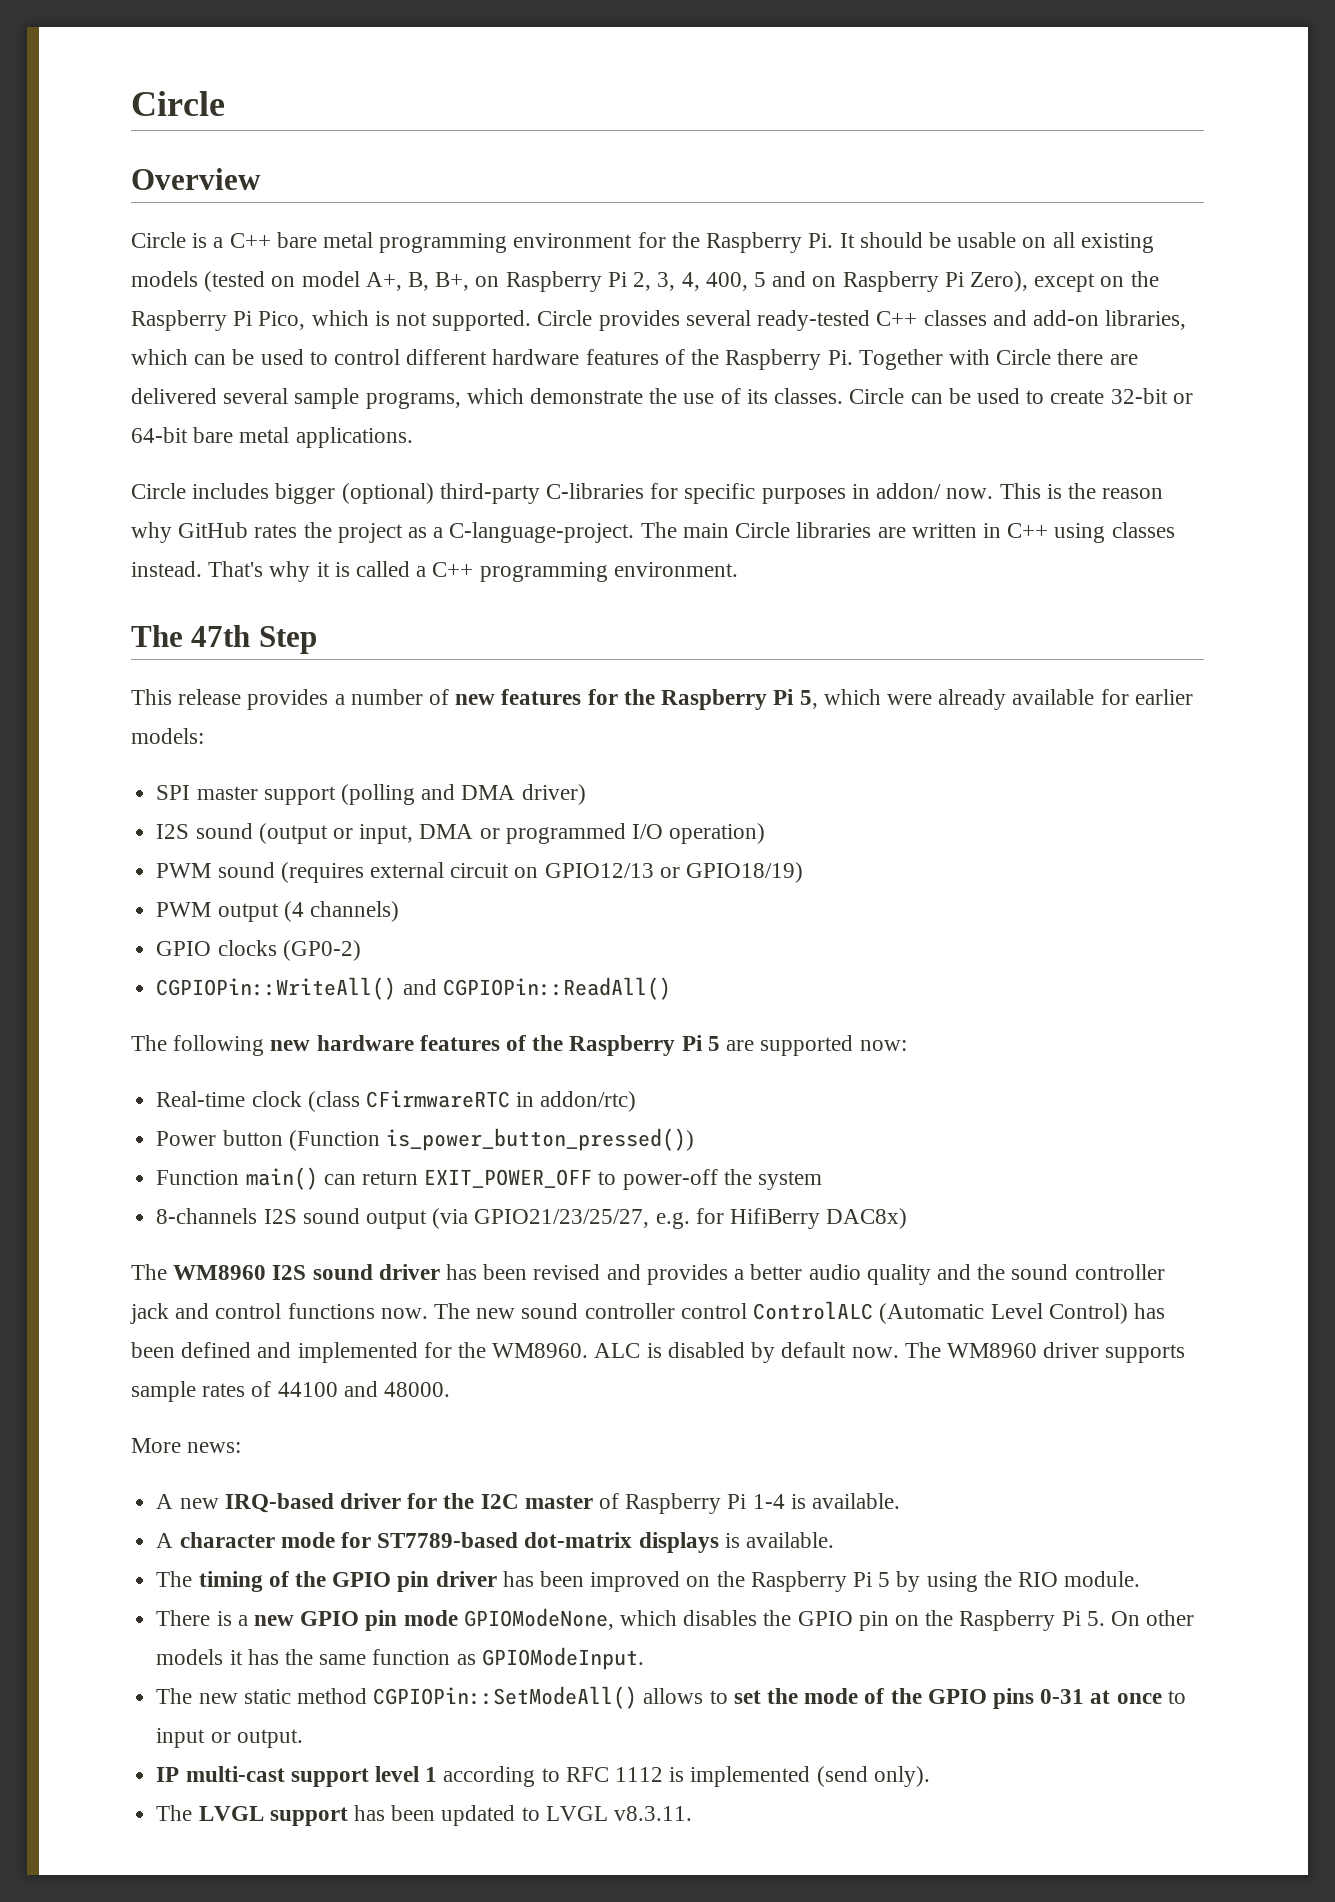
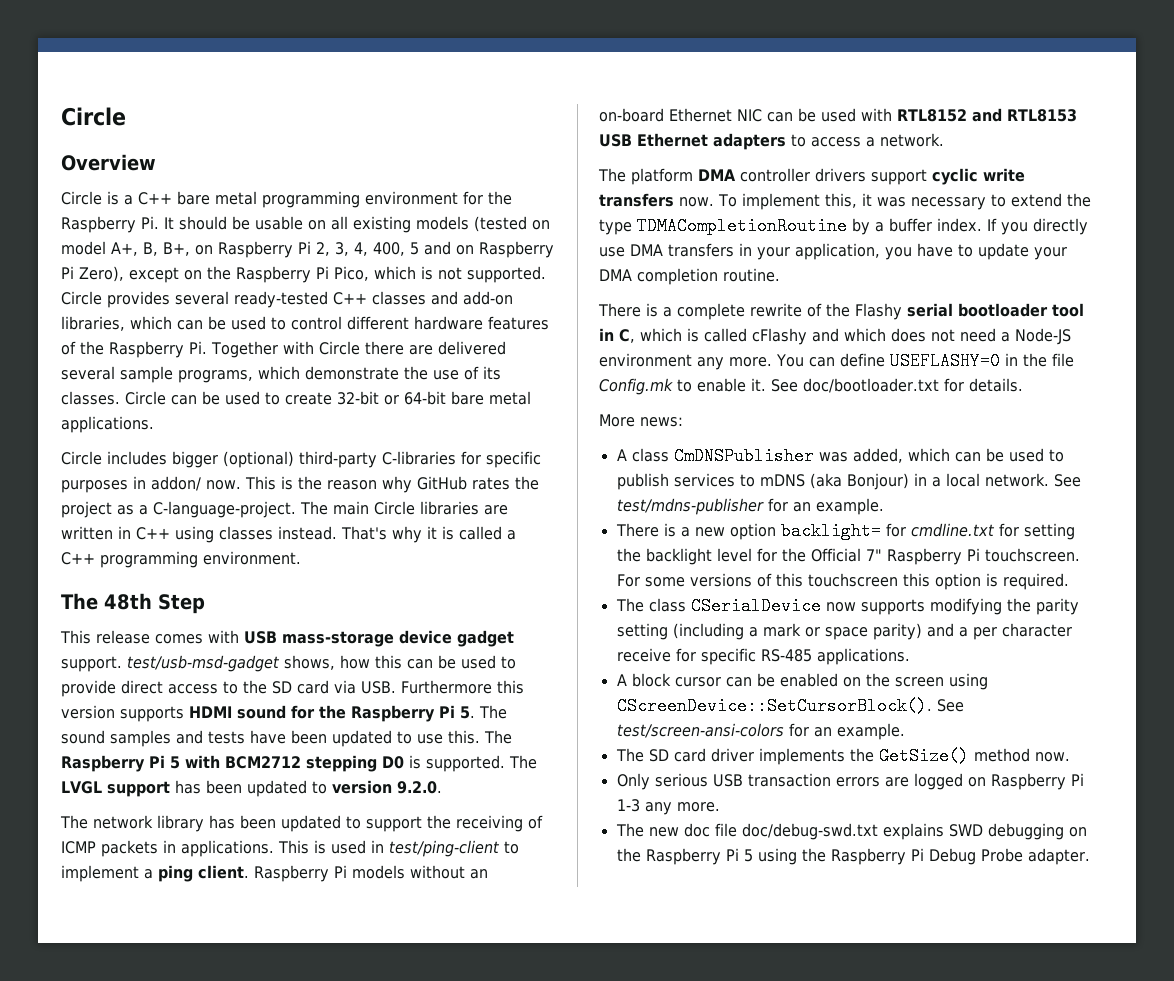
- The 47th Step
+ The 48th Step
- This release provides a number of new features for the Raspberry Pi 5, which were already available for earlier models:
- SPI master support (polling and DMA driver)
- I2S sound (output or input, DMA or programmed I/O operation)
- PWM sound (requires external circuit on GPIO12/13 or GPIO18/19)
- PWM output (4 channels)
- GPIO clocks (GP0-2)
- CGPIOPin::WriteAll() and CGPIOPin::ReadAll()
- The following new hardware features of the Raspberry Pi 5 are supported now:
- Real-time clock (class CFirmwareRTC in addon/rtc)
- Power button (Function is_power_button_pressed())
- Function main() can return EXIT_POWER_OFF to power-off the system
- 8-channels I2S sound output (via GPIO21/23/25/27, e.g. for HifiBerry DAC8x)
- The WM8960 I2S sound driver has been revised and provides a better audio quality and the sound controller jack and control functions now. The new sound controller control ControlALC (Automatic Level Control) has been defined and implemented for the WM8960. ALC is disabled by default now. The WM8960 driver supports sample rates of 44100 and 48000.
+ This release comes with USB mass-storage device gadget support. test/usb-msd-gadget shows, how this can be used to provide direct access to the SD card via USB. Furthermore this version supports HDMI sound for the Raspberry Pi 5. The sound samples and tests have been updated to use this. The Raspberry Pi 5 with BCM2712 stepping D0 is supported. The LVGL support has been updated to version 9.2.0.
+ The network library has been updated to support the receiving of ICMP packets in applications. This is used in test/ping-client to implement a ping client. Raspberry Pi models without an on-board Ethernet NIC can be used with RTL8152 and RTL8153 USB Ethernet adapters to access a network.
+ The platform DMA controller drivers support cyclic write transfers now. To implement this, it was necessary to extend the type TDMACompletionRoutine by a buffer index. If you directly use DMA transfers in your application, you have to update your DMA completion routine.
+ There is a complete rewrite of the Flashy serial bootloader tool in C, which is called cFlashy and which does not need a Node-JS environment any more. You can define USEFLASHY=0 in the file Config.mk to enable it. See doc/bootloader.txt for details.
  More news:
- A new IRQ-based driver for the I2C master of Raspberry Pi 1-4 is available.
- A character mode for ST7789-based dot-matrix displays is available.
- The timing of the GPIO pin driver has been improved on the Raspberry Pi 5 by using the RIO module.
- There is a new GPIO pin mode GPIOModeNone, which disables the GPIO pin on the Raspberry Pi 5. On other models it has the same function as GPIOModeInput.
- The new static method CGPIOPin::SetModeAll() allows to set the mode of the GPIO pins 0-31 at once to input or output.
- IP multi-cast support level 1 according to RFC 1112 is implemented (send only).
- The LVGL support has been updated to LVGL v8.3.11.
+ A class CmDNSPublisher was added, which can be used to publish services to mDNS (aka Bonjour) in a local network. See test/mdns-publisher for an example.
+ There is a new option backlight= for cmdline.txt for setting the backlight level for the Official 7" Raspberry Pi touchscreen. For some versions of this touchscreen this option is required.
+ The class CSerialDevice now supports modifying the parity setting (including a mark or space parity) and a per character receive for specific RS-485 applications.
+ A block cursor can be enabled on the screen using CScreenDevice::SetCursorBlock(). See test/screen-ansi-colors for an example.
+ The SD card driver implements the GetSize() method now.
+ Only serious USB transaction errors are logged on Raspberry Pi 1-3 any more.
+ The new doc file doc/debug-swd.txt explains SWD debugging on the Raspberry Pi 5 using the Raspberry Pi Debug Probe adapter.

